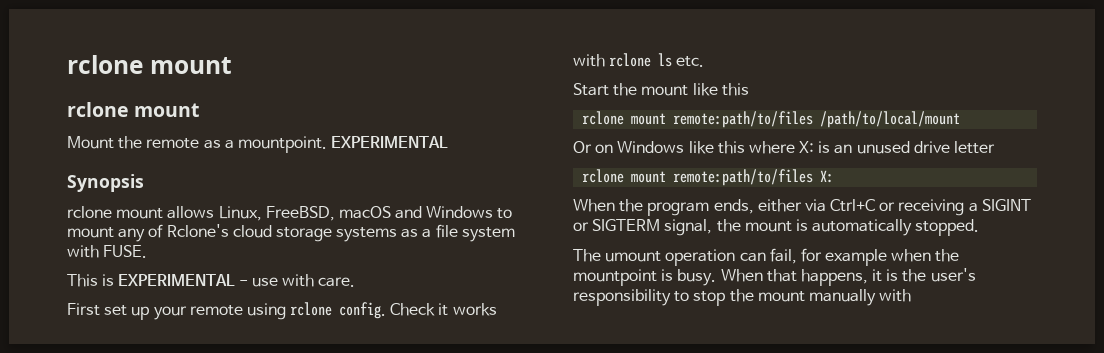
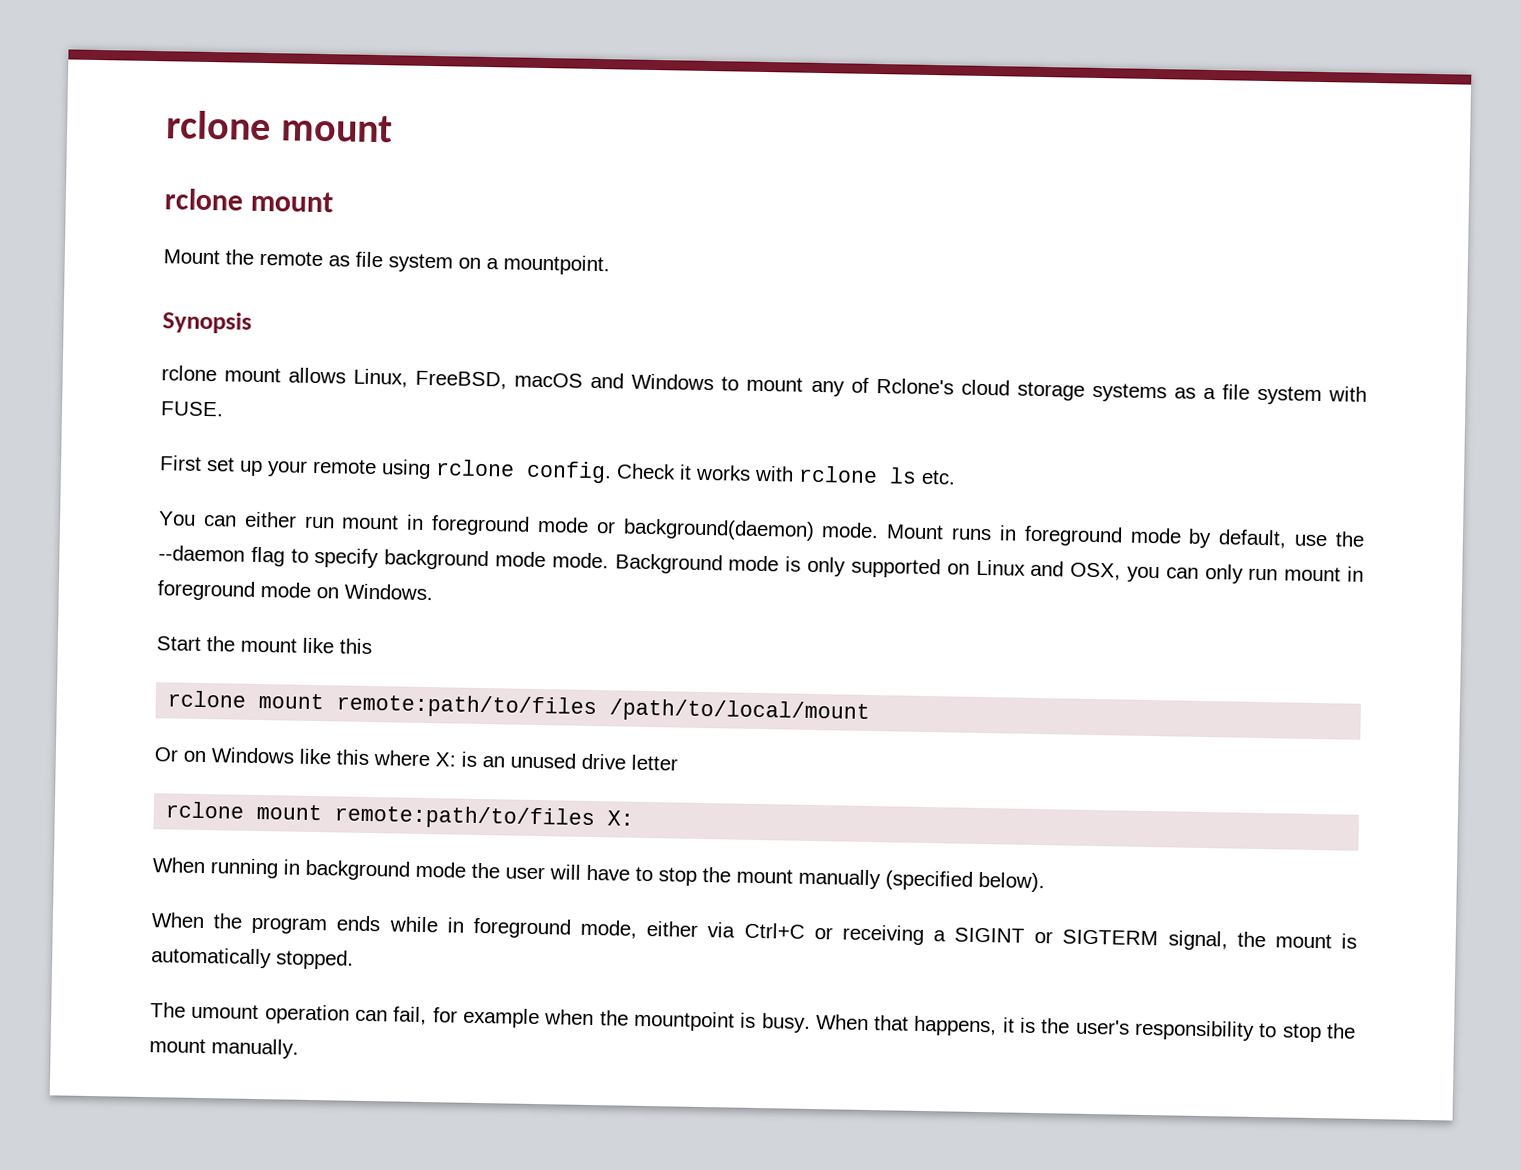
- Mount the remote as a mountpoint. EXPERIMENTAL
+ Mount the remote as file system on a mountpoint.
- This is EXPERIMENTAL - use with care.
+ You can either run mount in foreground mode or background(daemon) mode. Mount runs in foreground mode by default, use the --daemon flag to specify background mode mode. Background mode is only supported on Linux and OSX, you can only run mount in foreground mode on Windows.
- When the program ends, either via Ctrl+C or receiving a SIGINT or SIGTERM signal, the mount is automatically stopped.
+ When running in background mode the user will have to stop the mount manually (specified below).
+ When the program ends while in foreground mode, either via Ctrl+C or receiving a SIGINT or SIGTERM signal, the mount is automatically stopped.
- When that happens, it is the user's responsibility to stop the mount manually with
+ When that happens, it is the user's responsibility to stop the mount manually.

